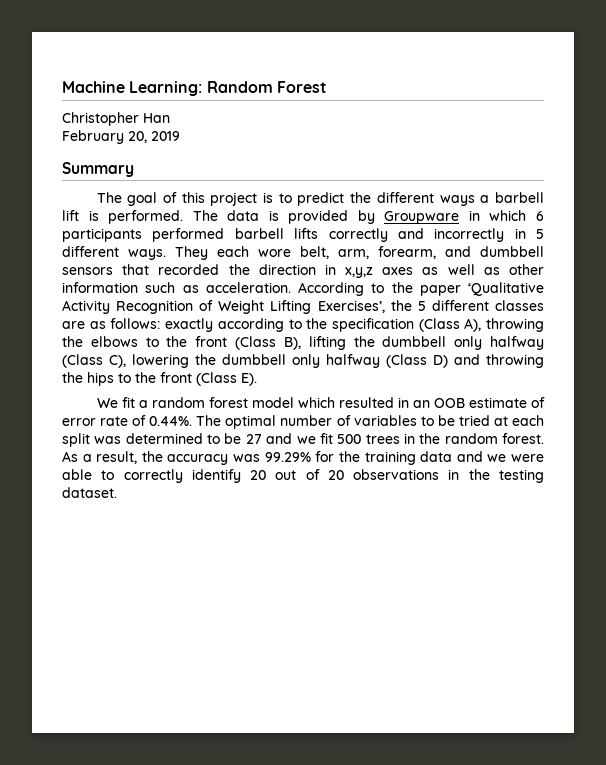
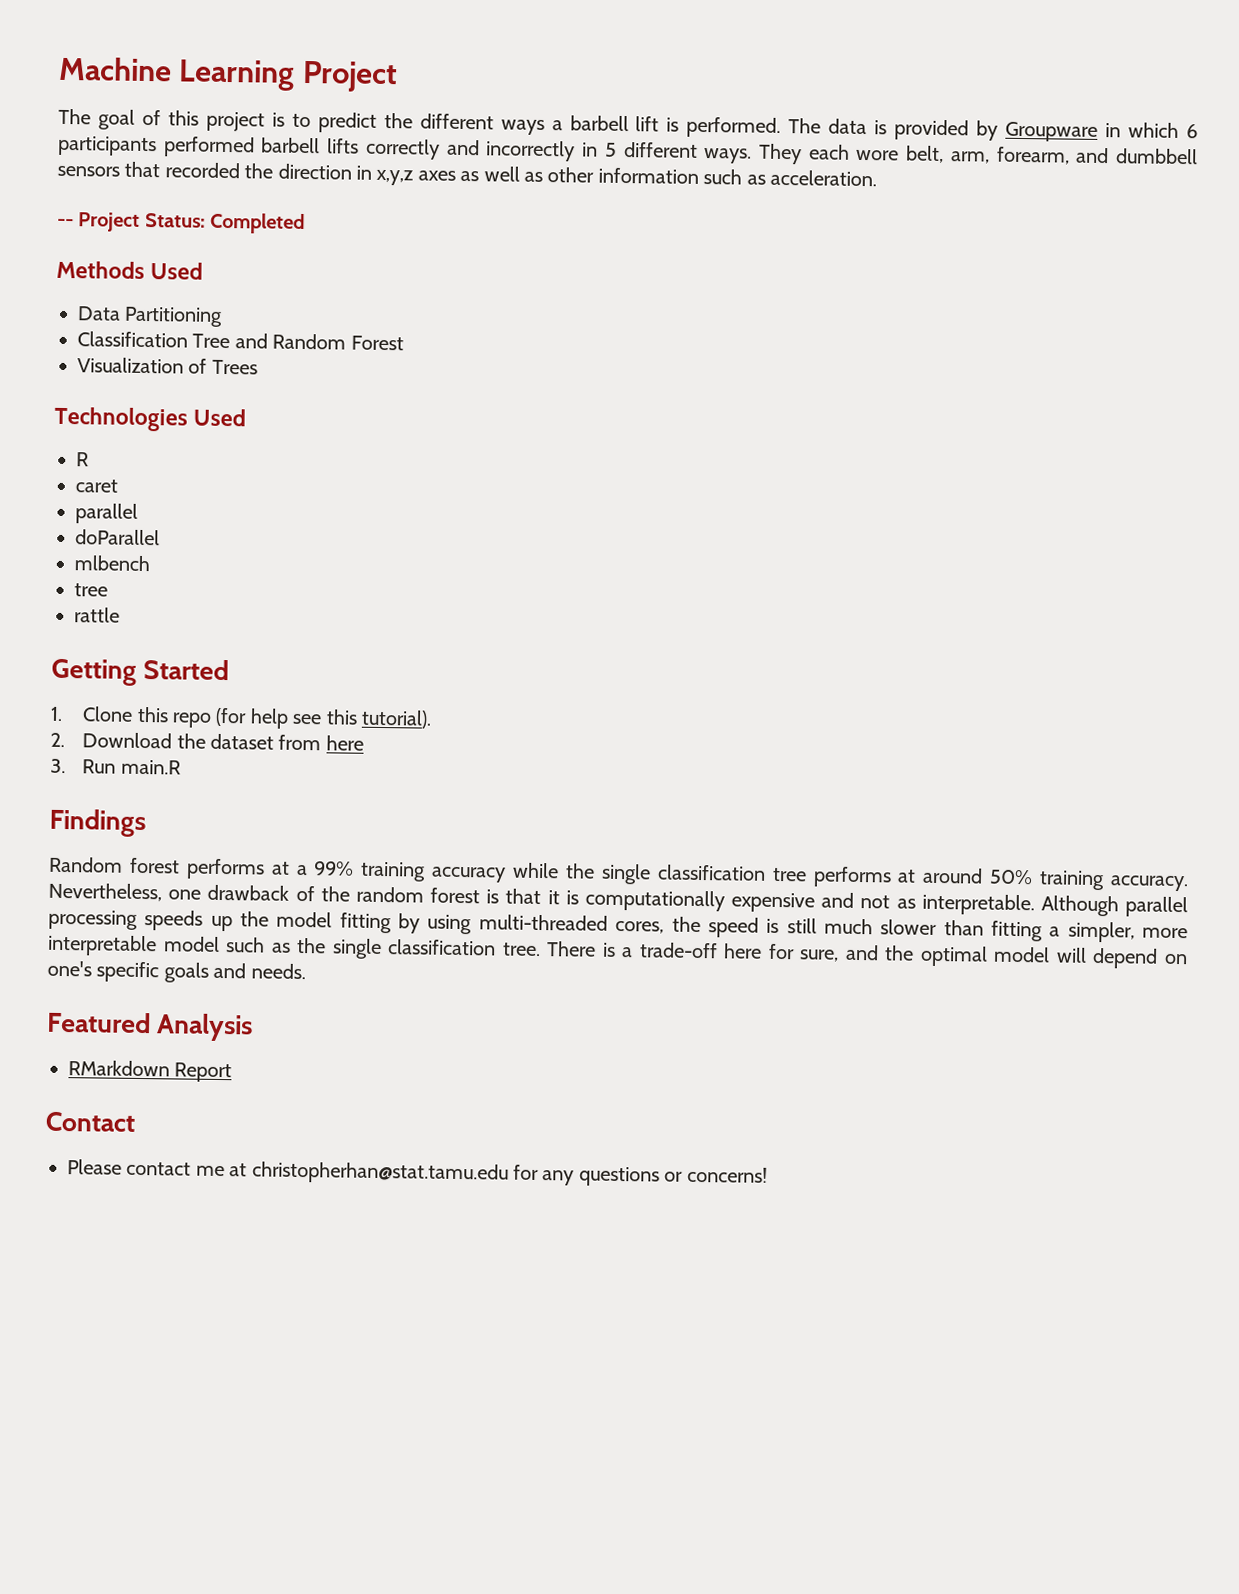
- Machine Learning: Random Forest
- Christopher Han
- February 20, 2019
- Summary
+ Machine Learning Project
- They each wore belt, arm, forearm, and dumbbell sensors that recorded the direction in x,y,z axes as well as other information such as acceleration. According to the paper ‘Qualitative Activity Recognition of Weight Lifting Exercises’, the 5 different classes are as follows: exactly according to the specification (Class A), throwing the elbows to the front (Class B), lifting the dumbbell only halfway (Class C), lowering the dumbbell only halfway (Class D) and throwing the hips to the front (Class E).
- We fit a random forest model which resulted in an OOB estimate of error rate of 0.44%. The optimal number of variables to be tried at each split was determined to be 27 and we fit 500 trees in the random forest. As a result, the accuracy was 99.29% for the training data and we were able to correctly identify 20 out of 20 observations in the testing dataset.
+ They each wore belt, arm, forearm, and dumbbell sensors that recorded the direction in x,y,z axes as well as other information such as acceleration.
+ -- Project Status: Completed
+ Methods Used
+ Data Partitioning
+ Classification Tree and Random Forest
+ Visualization of Trees
+ Technologies Used
+ R
+ caret
+ parallel
+ doParallel
+ mlbench
+ tree
+ rattle
+ Getting Started
+ 1. Clone this repo (for help see this tutorial).
+ 2. Download the dataset from here
+ 3. Run main.R
+ Findings
+ Random forest performs at a 99% training accuracy while the single classification tree performs at around 50% training accuracy. Nevertheless, one drawback of the random forest is that it is computationally expensive and not as interpretable. Although parallel processing speeds up the model fitting by using multi-threaded cores, the speed is still much slower than fitting a simpler, more interpretable model such as the single classification tree. There is a trade-off here for sure, and the optimal model will depend on one's specific goals and needs.
+ Featured Analysis
+ RMarkdown Report
+ Contact
+ Please contact me at christopherhan@stat.tamu.edu for any questions or concerns!

